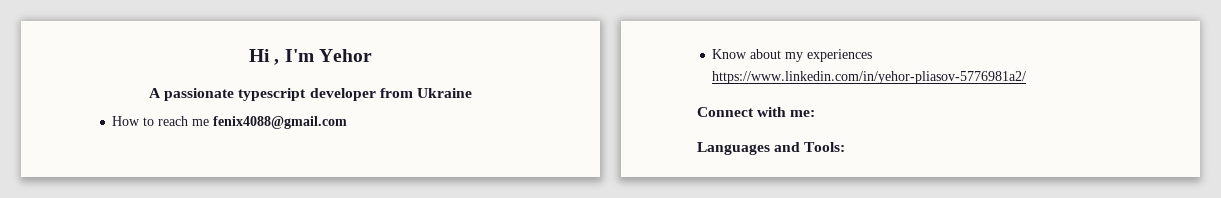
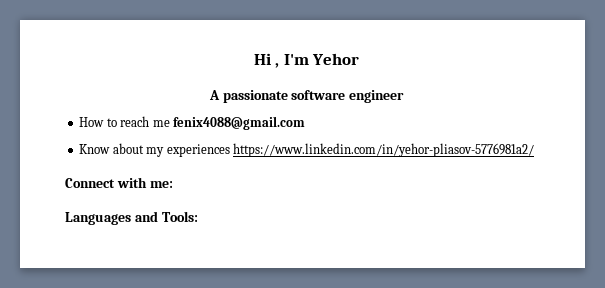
- A passionate typescript developer from Ukraine
+ A passionate software engineer

